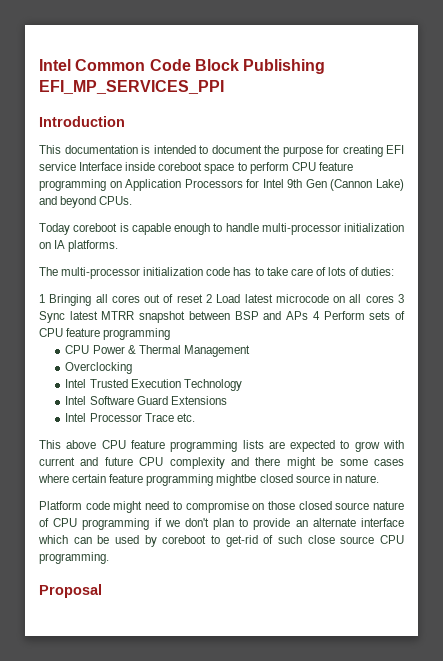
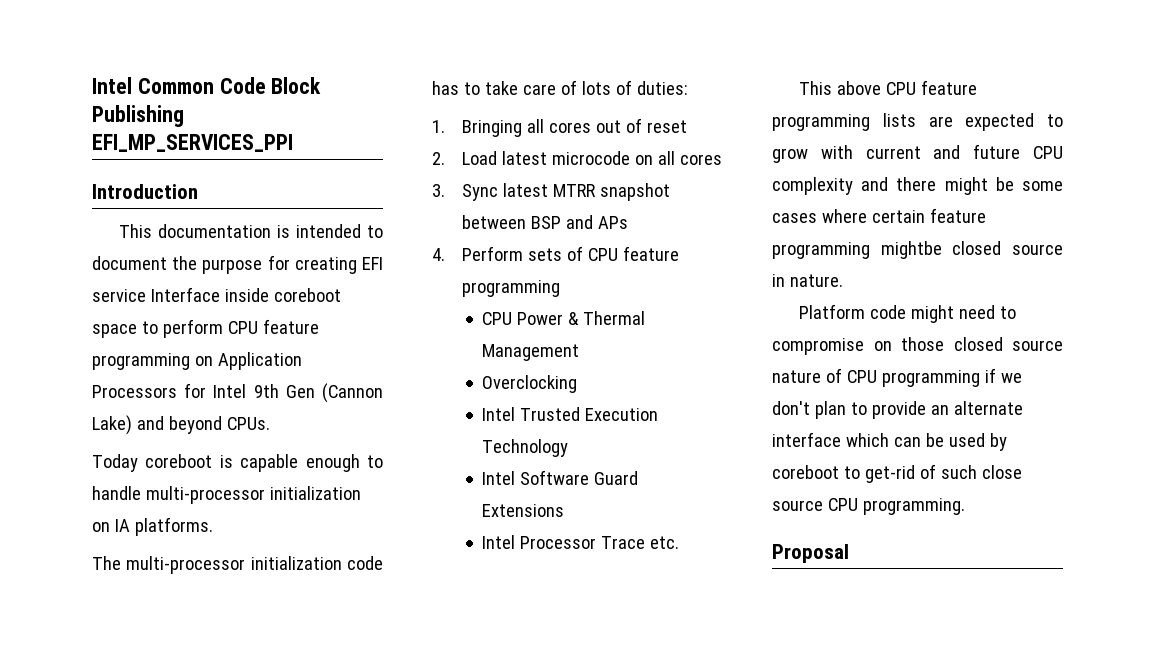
- 1 Bringing all cores out of reset 2 Load latest microcode on all cores 3 Sync latest MTRR snapshot between BSP and APs 4 Perform sets of CPU feature programming
+ 1. Bringing all cores out of reset
+ 2. Load latest microcode on all cores
+ 3. Sync latest MTRR snapshot between BSP and APs
+ 4. Perform sets of CPU feature programming

